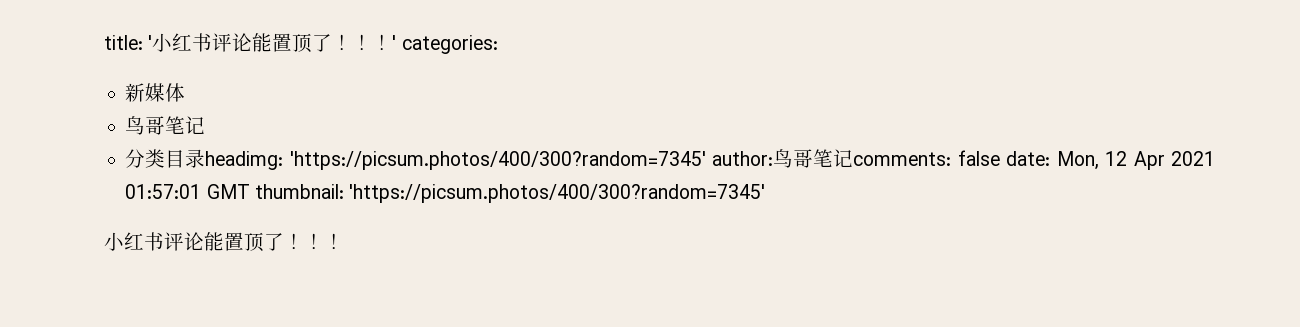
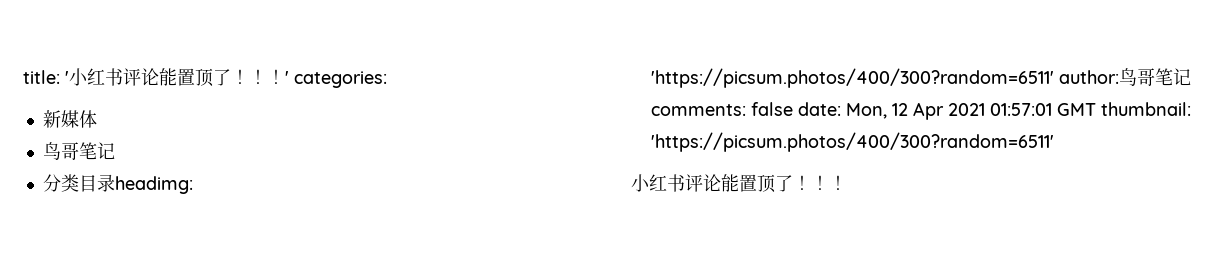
- 分类目录headimg: 'https://picsum.photos/400/300?random=7345' author:鸟哥笔记comments: false date: Mon, 12 Apr 2021 01:57:01 GMT thumbnail: 'https://picsum.photos/400/300?random=7345'
+ 分类目录headimg: 'https://picsum.photos/400/300?random=6511' author:鸟哥笔记comments: false date: Mon, 12 Apr 2021 01:57:01 GMT thumbnail: 'https://picsum.photos/400/300?random=6511'

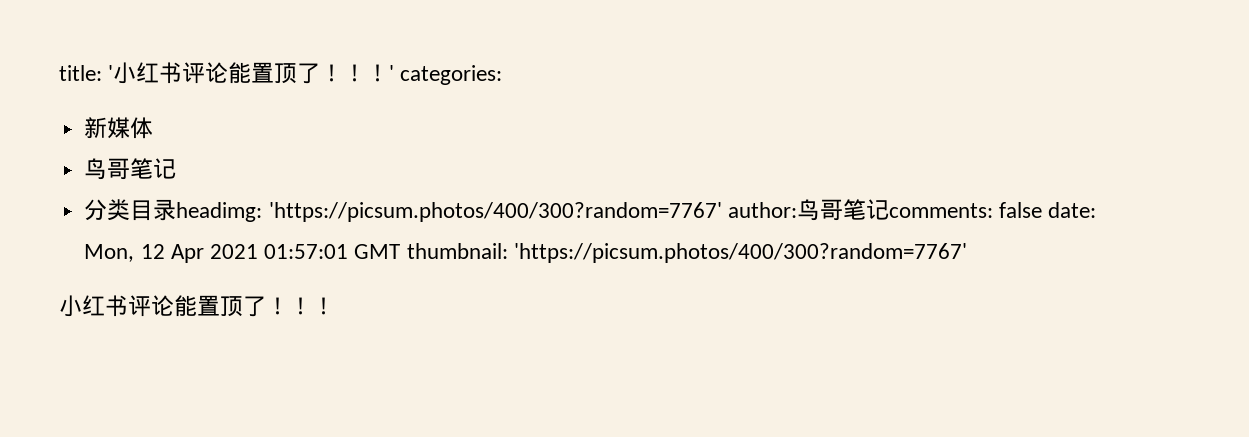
- 分类目录headimg: 'https://picsum.photos/400/300?random=6511' author:鸟哥笔记comments: false date: Mon, 12 Apr 2021 01:57:01 GMT thumbnail: 'https://picsum.photos/400/300?random=6511'
+ 分类目录headimg: 'https://picsum.photos/400/300?random=7767' author:鸟哥笔记comments: false date: Mon, 12 Apr 2021 01:57:01 GMT thumbnail: 'https://picsum.photos/400/300?random=7767'

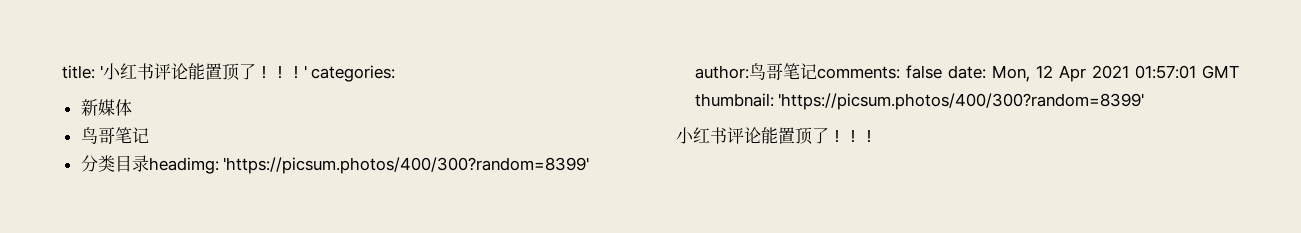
- 分类目录headimg: 'https://picsum.photos/400/300?random=7767' author:鸟哥笔记comments: false date: Mon, 12 Apr 2021 01:57:01 GMT thumbnail: 'https://picsum.photos/400/300?random=7767'
+ 分类目录headimg: 'https://picsum.photos/400/300?random=8399' author:鸟哥笔记comments: false date: Mon, 12 Apr 2021 01:57:01 GMT thumbnail: 'https://picsum.photos/400/300?random=8399'

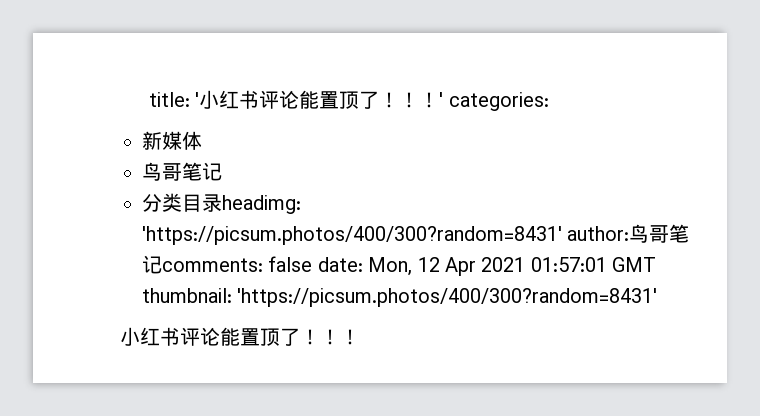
- 分类目录headimg: 'https://picsum.photos/400/300?random=8399' author:鸟哥笔记comments: false date: Mon, 12 Apr 2021 01:57:01 GMT thumbnail: 'https://picsum.photos/400/300?random=8399'
+ 分类目录headimg: 'https://picsum.photos/400/300?random=8431' author:鸟哥笔记comments: false date: Mon, 12 Apr 2021 01:57:01 GMT thumbnail: 'https://picsum.photos/400/300?random=8431'

